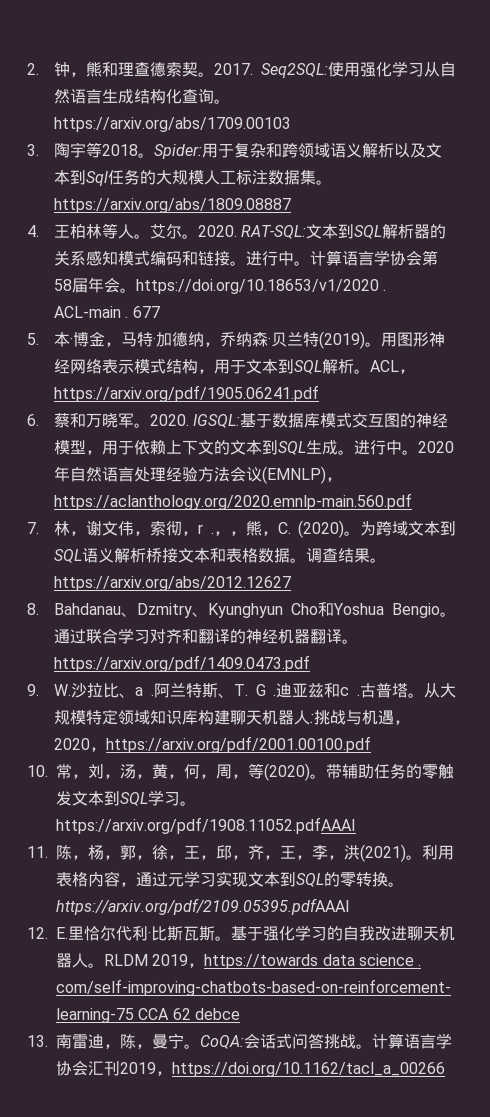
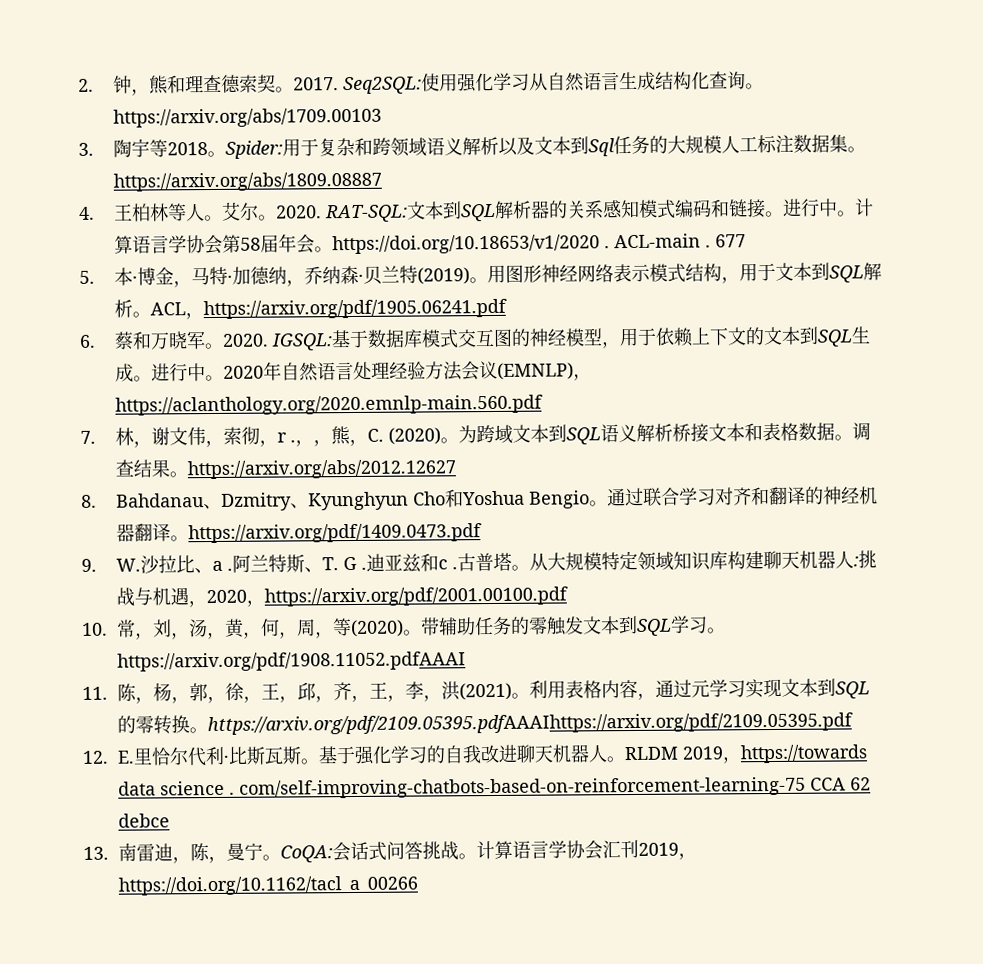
- 利用表格内容，通过元学习实现文本到SQL的零转换。https://arxiv.org/pdf/2109.05395.pdfAAAI
+ 利用表格内容，通过元学习实现文本到SQL的零转换。https://arxiv.org/pdf/2109.05395.pdfAAAIhttps://arxiv.org/pdf/2109.05395.pdf

